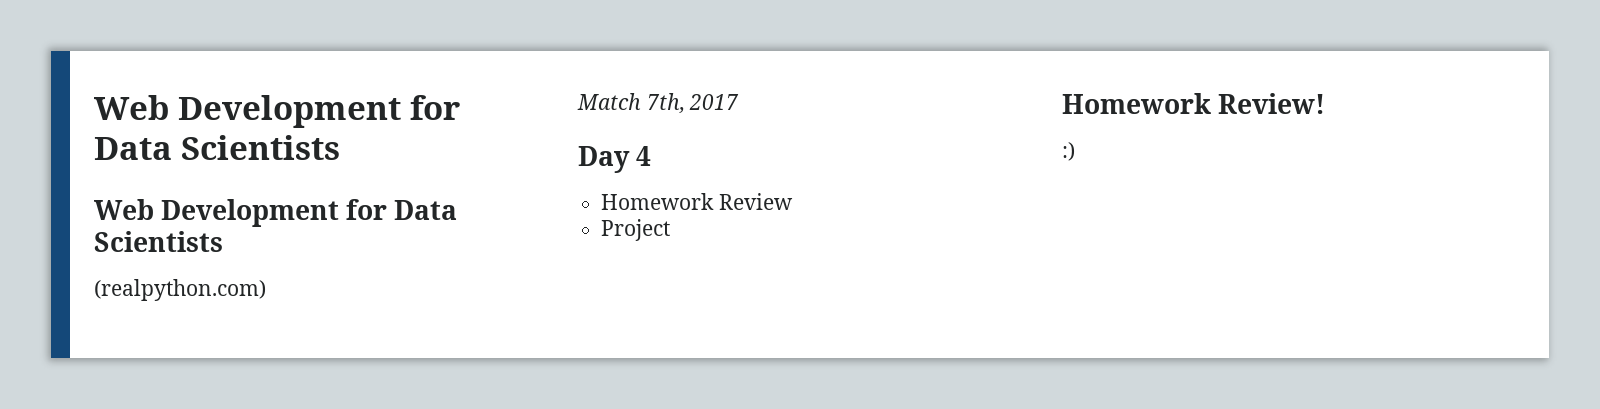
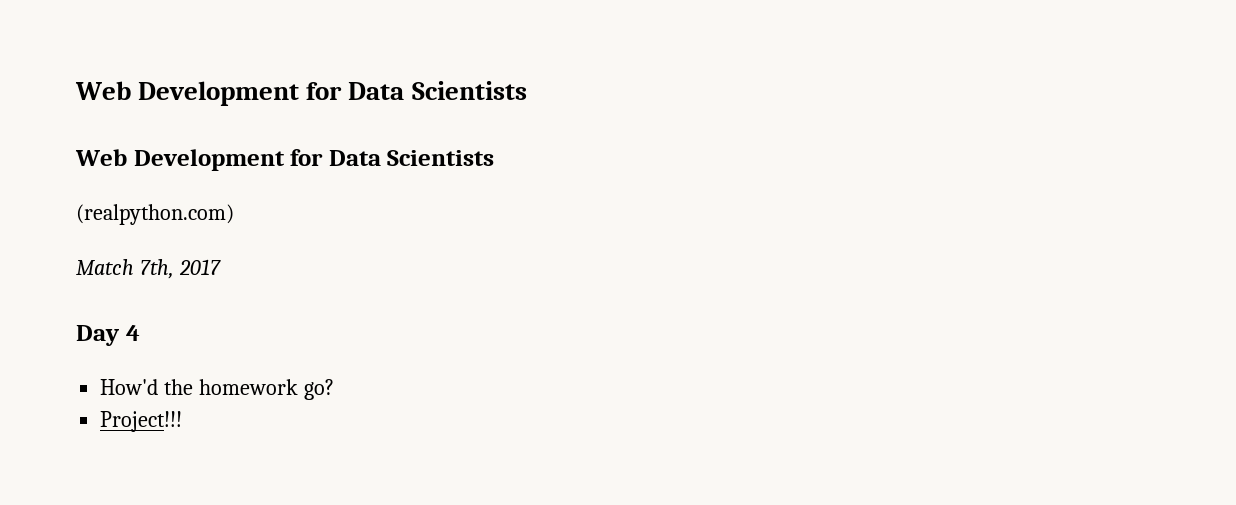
- Homework Review
- Project
- Homework Review!
- :)
+ How'd the homework go?
+ Project!!!

